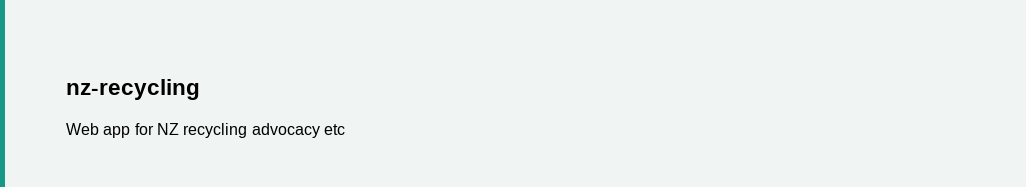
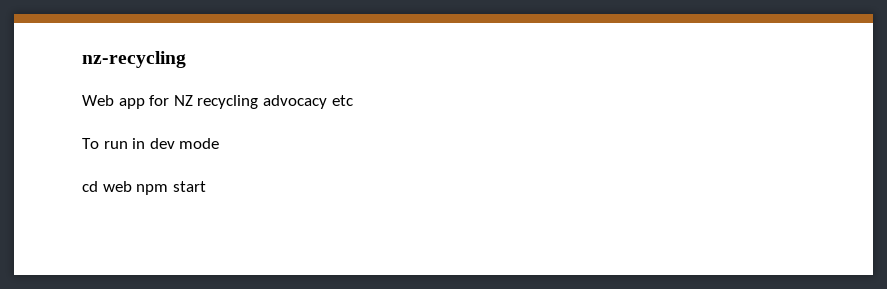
+ To run in dev mode
+ cd web npm start

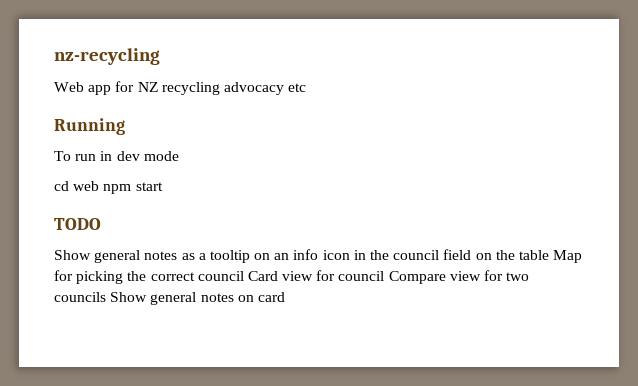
+ Running
+ TODO
+ Show general notes as a tooltip on an info icon in the council field on the table Map for picking the correct council Card view for council Compare view for two councils Show general notes on card

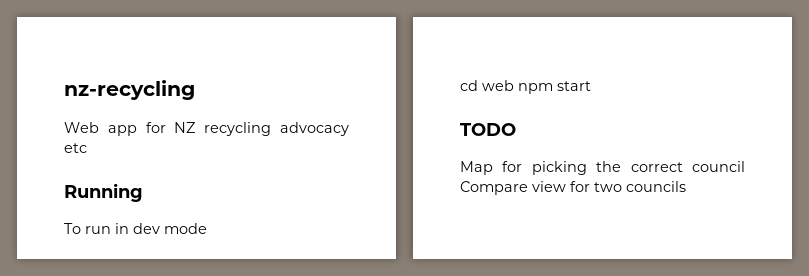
- Show general notes as a tooltip on an info icon in the council field on the table Map for picking the correct council Card view for council Compare view for two councils Show general notes on card
+ Map for picking the correct council Compare view for two councils

